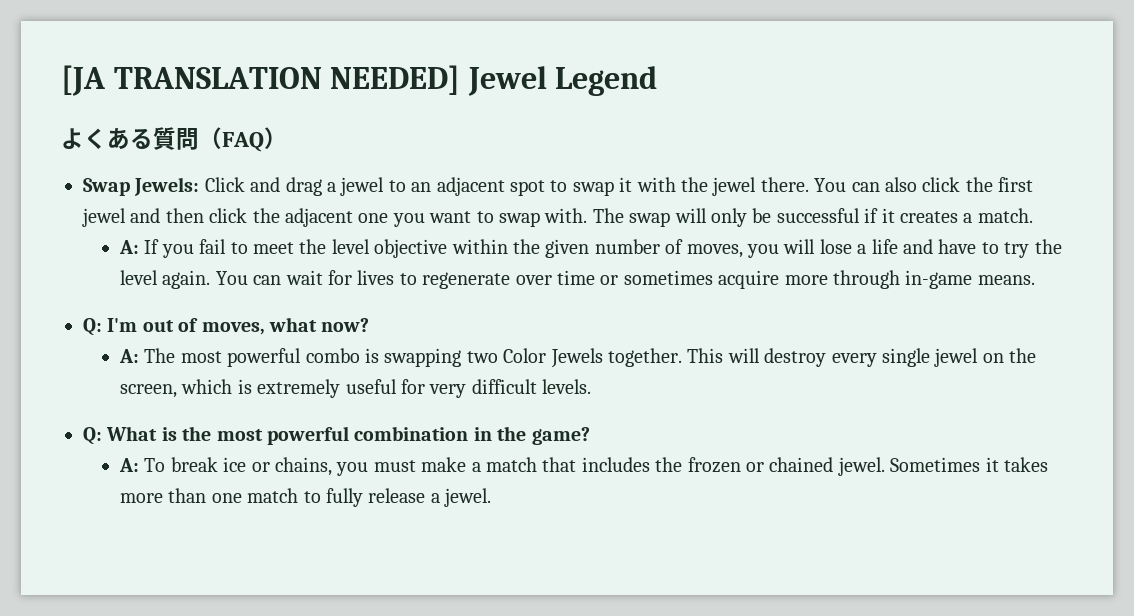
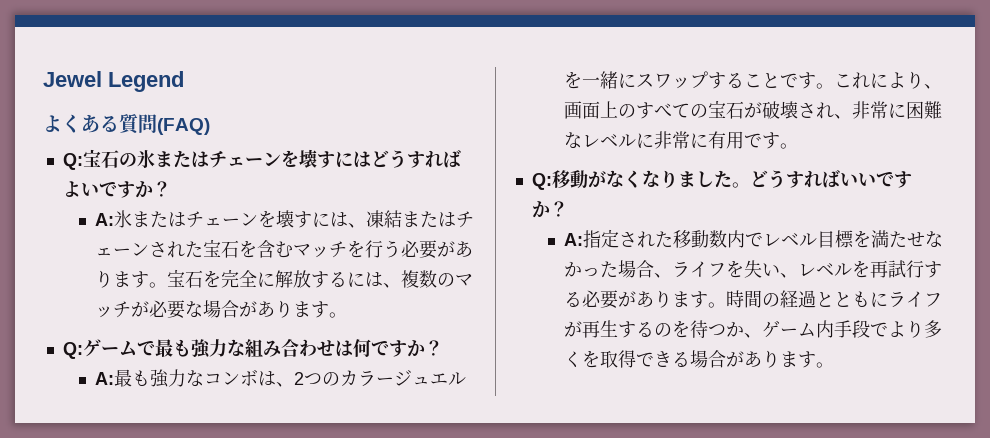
- [JA TRANSLATION NEEDED] Jewel Legend
+ Jewel Legend
- よくある質問（FAQ）
- Swap Jewels: Click and drag a jewel to an adjacent spot to swap it with the jewel there. You can also click the first jewel and then click the adjacent one you want to swap with. The swap will only be successful if it creates a match.
- A: If you fail to meet the level objective within the given number of moves, you will lose a life and have to try the level again. You can wait for lives to regenerate over time or sometimes acquire more through in-game means.
- Q: I'm out of moves, what now?
- A: The most powerful combo is swapping two Color Jewels together. This will destroy every single jewel on the screen, which is extremely useful for very difficult levels.
- Q: What is the most powerful combination in the game?
- A: To break ice or chains, you must make a match that includes the frozen or chained jewel. Sometimes it takes more than one match to fully release a jewel.
+ よくある質問(FAQ)
+ Q:宝石の氷またはチェーンを壊すにはどうすればよいですか？
+ A:氷またはチェーンを壊すには、凍結またはチェーンされた宝石を含むマッチを行う必要があります。宝石を完全に解放するには、複数のマッチが必要な場合があります。
+ Q:ゲームで最も強力な組み合わせは何ですか？
+ A:最も強力なコンボは、2つのカラージュエルを一緒にスワップすることです。これにより、画面上のすべての宝石が破壊され、非常に困難なレベルに非常に有用です。
+ Q:移動がなくなりました。どうすればいいですか？
+ A:指定された移動数内でレベル目標を満たせなかった場合、ライフを失い、レベルを再試行する必要があります。時間の経過とともにライフが再生するのを待つか、ゲーム内手段でより多くを取得できる場合があります。

